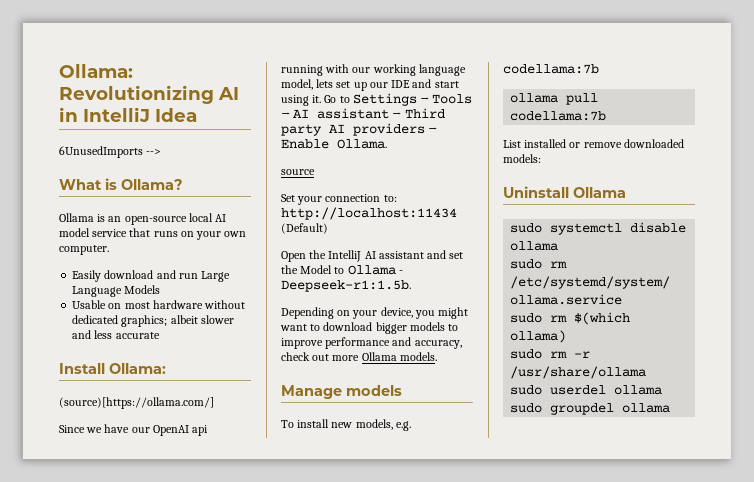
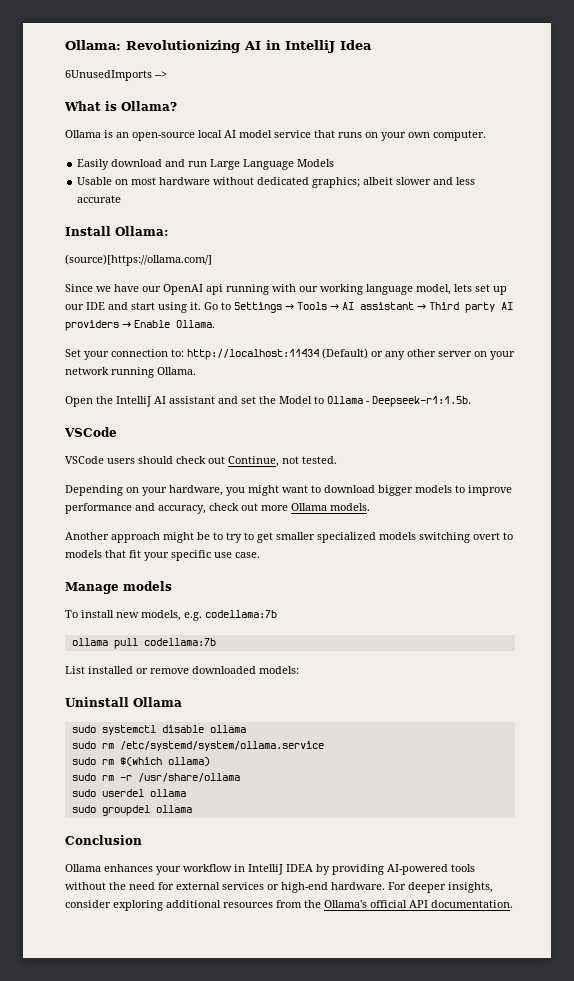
- source
- Set your connection to: http://localhost:11434 (Default)
+ Set your connection to: http://localhost:11434 (Default) or any other server on your network running Ollama.
  Open the IntelliJ AI assistant and set the Model to Ollama - Deepseek-r1:1.5b.
+ VSCode
+ VSCode users should check out Continue, not tested.
- Depending on your device, you might want to download bigger models to improve performance and accuracy, check out more Ollama models.
+ Depending on your hardware, you might want to download bigger models to improve performance and accuracy, check out more Ollama models.
+ Another approach might be to try to get smaller specialized models switching overt to models that fit your specific use case.
+ Conclusion
+ Ollama enhances your workflow in IntelliJ IDEA by providing AI-powered tools without the need for external services or high-end hardware. For deeper insights, consider exploring additional resources from the Ollama's official API documentation.

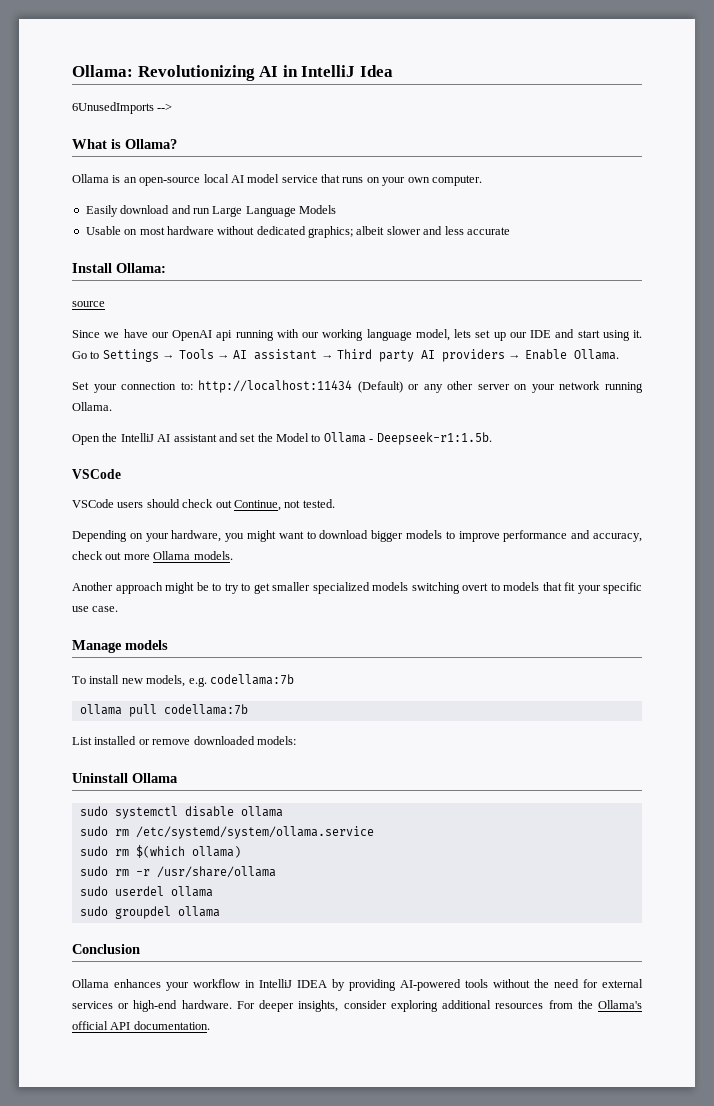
- (source)[https://ollama.com/]
+ source

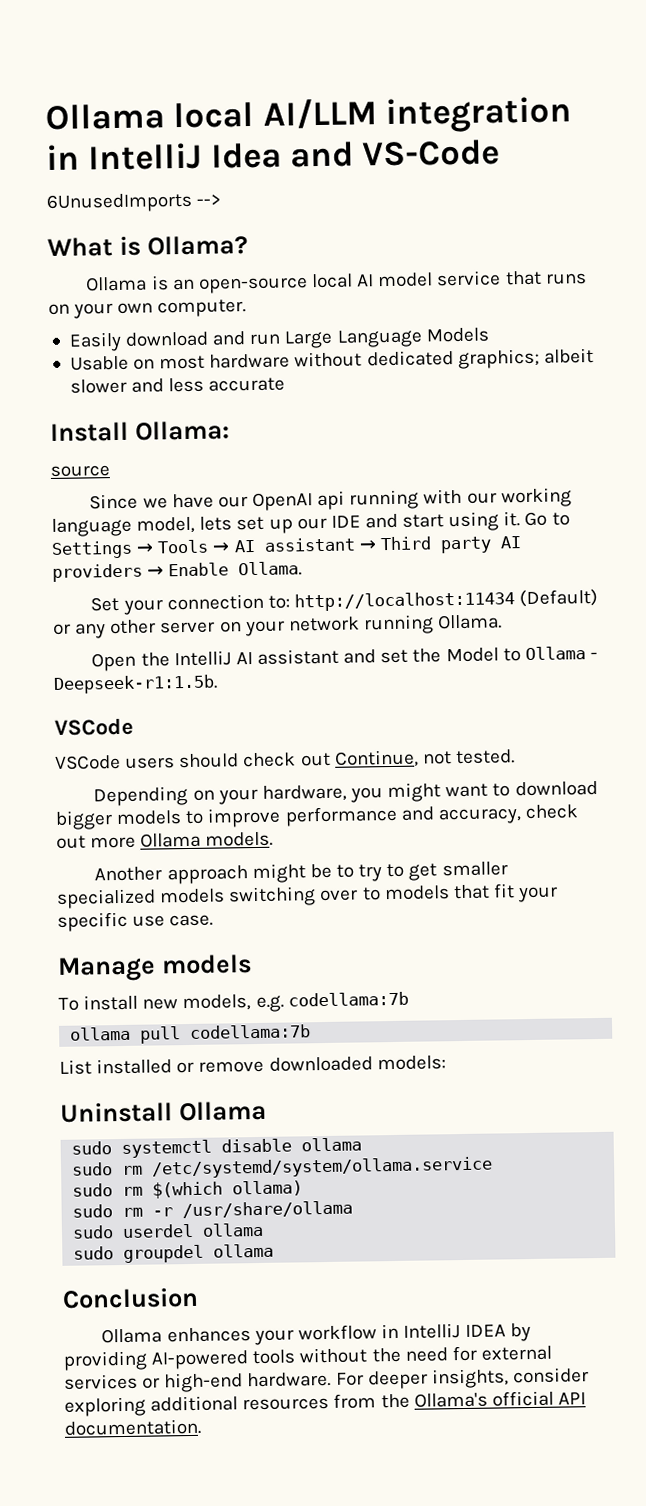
- Ollama: Revolutionizing AI in IntelliJ Idea
+ Ollama local AI/LLM integration in IntelliJ Idea and VS-Code
- Another approach might be to try to get smaller specialized models switching overt to models that fit your specific use case.
+ Another approach might be to try to get smaller specialized models switching over to models that fit your specific use case.

